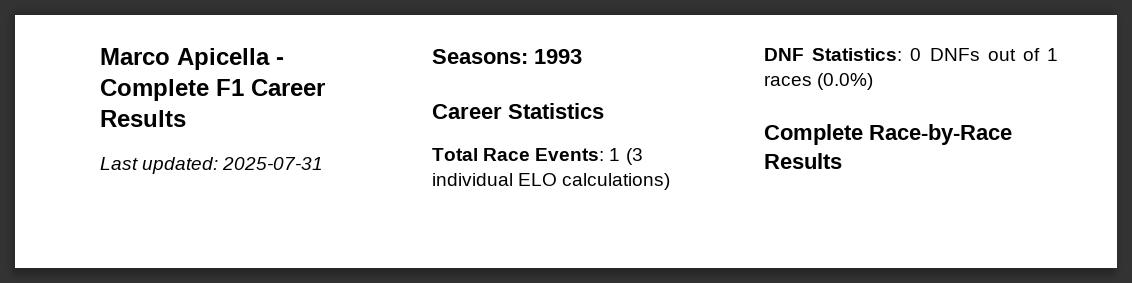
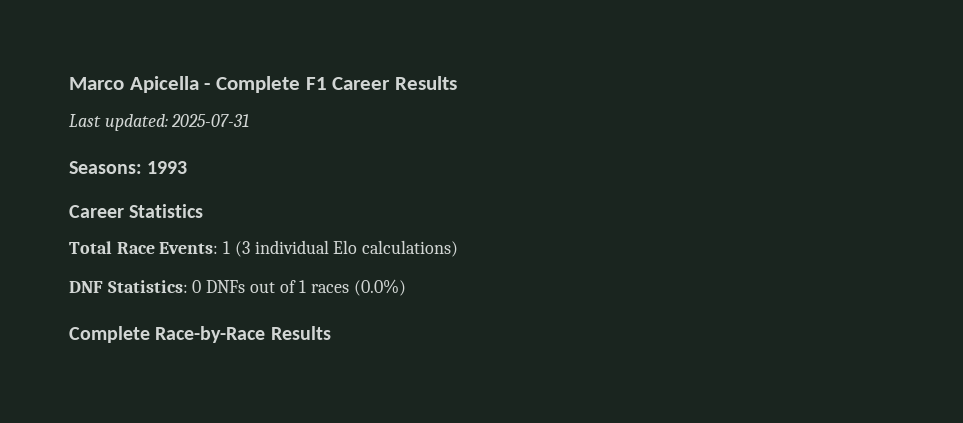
- Total Race Events: 1 (3 individual ELO calculations)
+ Total Race Events: 1 (3 individual Elo calculations)

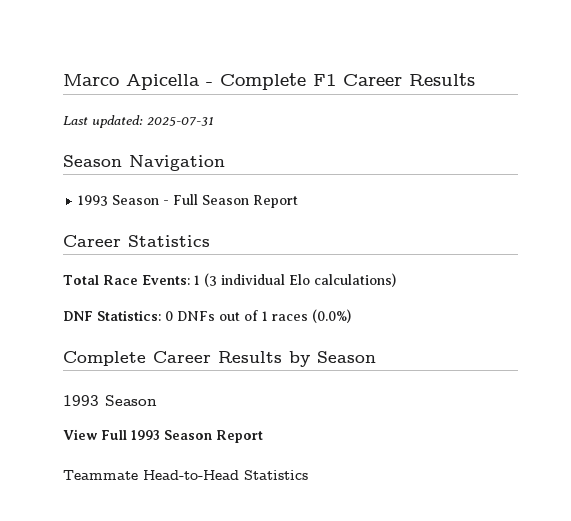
- Seasons: 1993
+ Season Navigation
+ 1993 Season - Full Season Report
- Complete Race-by-Race Results
+ Complete Career Results by Season
+ 1993 Season
+ View Full 1993 Season Report
+ Teammate Head-to-Head Statistics

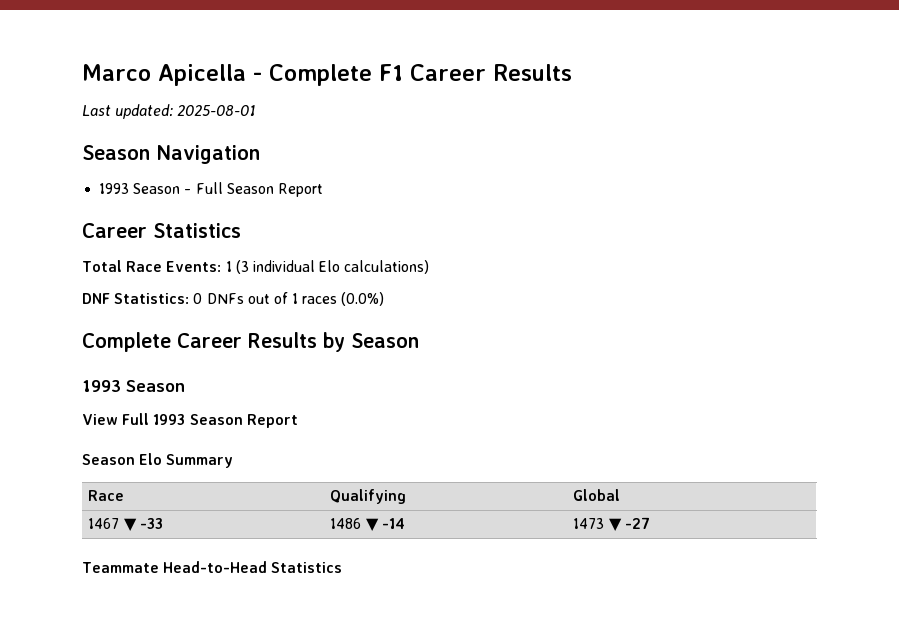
- Last updated: 2025-07-31
+ Last updated: 2025-08-01
+ Season Elo Summary
+ Race | Qualifying | Global
+ 1467 ▼ -33 | 1486 ▼ -14 | 1473 ▼ -27

